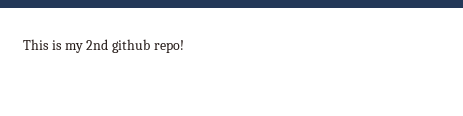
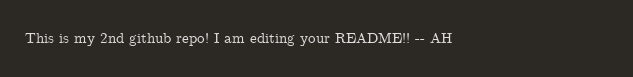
+ I am editing your README!! -- AH

